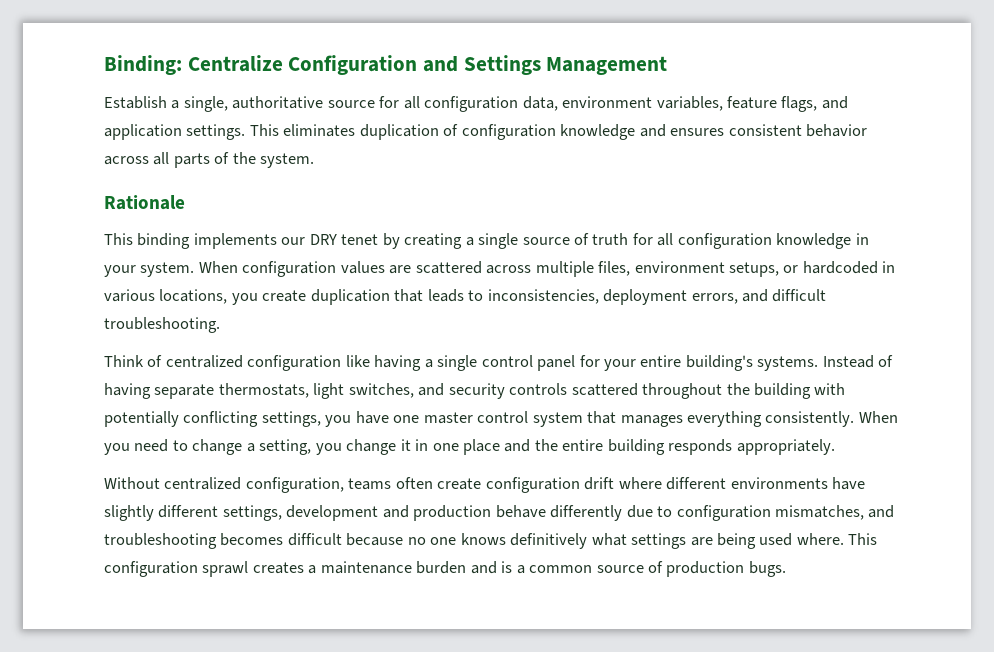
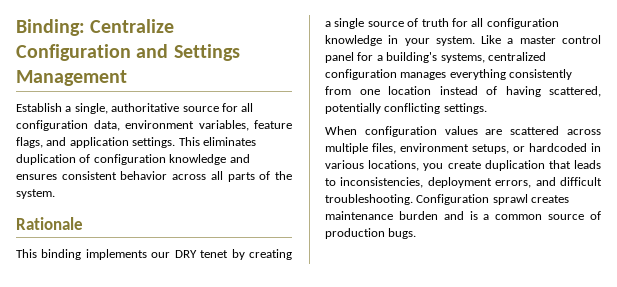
- This binding implements our DRY tenet by creating a single source of truth for all configuration knowledge in your system. When configuration values are scattered across multiple files, environment setups, or hardcoded in various locations, you create duplication that leads to inconsistencies, deployment errors, and difficult troubleshooting.
- Think of centralized configuration like having a single control panel for your entire building's systems. Instead of having separate thermostats, light switches, and security controls scattered throughout the building with potentially conflicting settings, you have one master control system that manages everything consistently. When you need to change a setting, you change it in one place and the entire building responds appropriately.
- Without centralized configuration, teams often create configuration drift where different environments have slightly different settings, development and production behave differently due to configuration mismatches, and troubleshooting becomes difficult because no one knows definitively what settings are being used where. This configuration sprawl creates a maintenance burden and is a common source of production bugs.
+ This binding implements our DRY tenet by creating a single source of truth for all configuration knowledge in your system. Like a master control panel for a building's systems, centralized configuration manages everything consistently from one location instead of having scattered, potentially conflicting settings.
+ When configuration values are scattered across multiple files, environment setups, or hardcoded in various locations, you create duplication that leads to inconsistencies, deployment errors, and difficult troubleshooting. Configuration sprawl creates maintenance burden and is a common source of production bugs.

